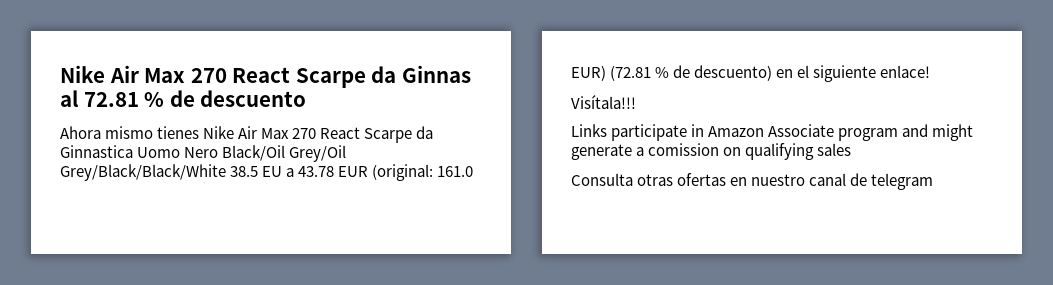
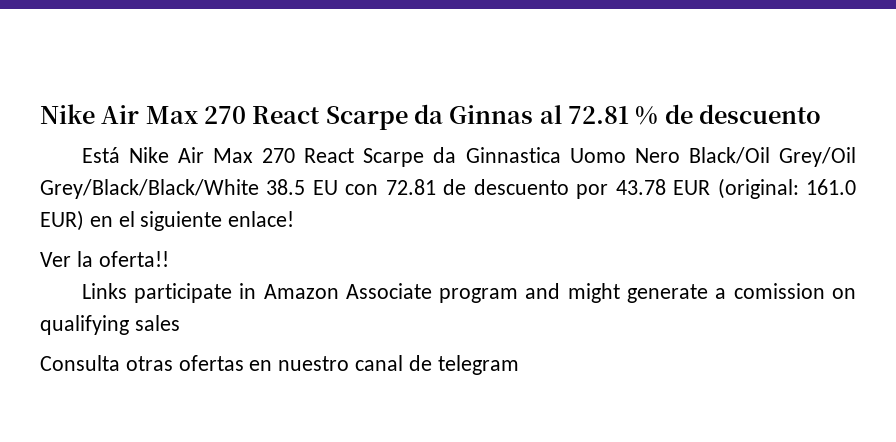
- Ahora mismo tienes Nike Air Max 270 React Scarpe da Ginnastica Uomo Nero Black/Oil Grey/Oil Grey/Black/Black/White 38.5 EU a 43.78 EUR (original: 161.0 EUR) (72.81 % de descuento) en el siguiente enlace!
+ Está Nike Air Max 270 React Scarpe da Ginnastica Uomo Nero Black/Oil Grey/Oil Grey/Black/Black/White 38.5 EU con 72.81 de descuento por 43.78 EUR (original: 161.0 EUR) en el siguiente enlace!
- Visítala!!!
+ Ver la oferta!!

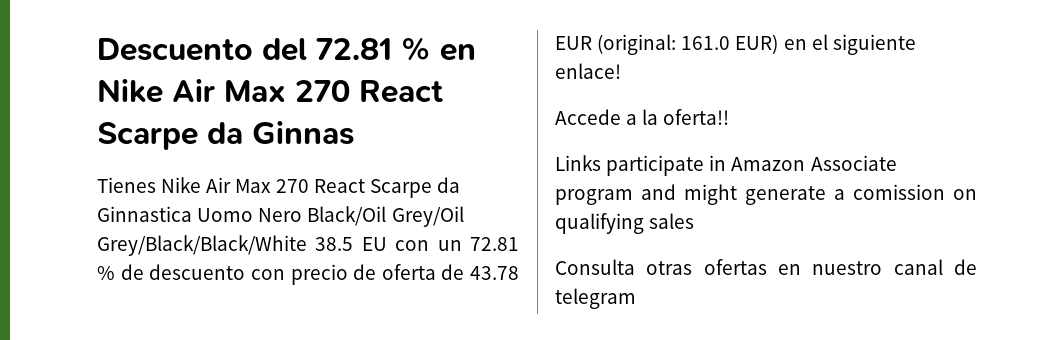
- Nike Air Max 270 React Scarpe da Ginnas al 72.81 % de descuento
- Está Nike Air Max 270 React Scarpe da Ginnastica Uomo Nero Black/Oil Grey/Oil Grey/Black/Black/White 38.5 EU con 72.81 de descuento por 43.78 EUR (original: 161.0 EUR) en el siguiente enlace!
+ Descuento del 72.81 % en Nike Air Max 270 React Scarpe da Ginnas
+ Tienes Nike Air Max 270 React Scarpe da Ginnastica Uomo Nero Black/Oil Grey/Oil Grey/Black/Black/White 38.5 EU con un 72.81 % de descuento con precio de oferta de 43.78 EUR (original: 161.0 EUR) en el siguiente enlace!
- Ver la oferta!!
+ Accede a la oferta!!

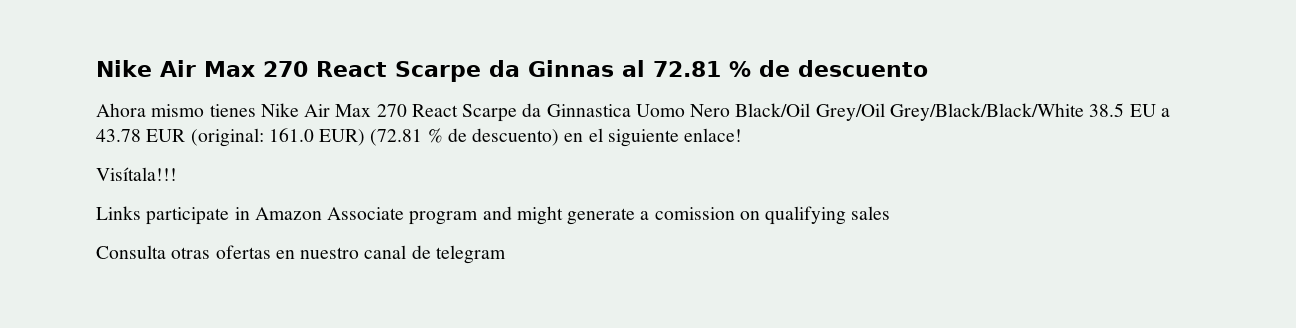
- Descuento del 72.81 % en Nike Air Max 270 React Scarpe da Ginnas
- Tienes Nike Air Max 270 React Scarpe da Ginnastica Uomo Nero Black/Oil Grey/Oil Grey/Black/Black/White 38.5 EU con un 72.81 % de descuento con precio de oferta de 43.78 EUR (original: 161.0 EUR) en el siguiente enlace!
+ Nike Air Max 270 React Scarpe da Ginnas al 72.81 % de descuento
+ Ahora mismo tienes Nike Air Max 270 React Scarpe da Ginnastica Uomo Nero Black/Oil Grey/Oil Grey/Black/Black/White 38.5 EU a 43.78 EUR (original: 161.0 EUR) (72.81 % de descuento) en el siguiente enlace!
- Accede a la oferta!!
+ Visítala!!!

